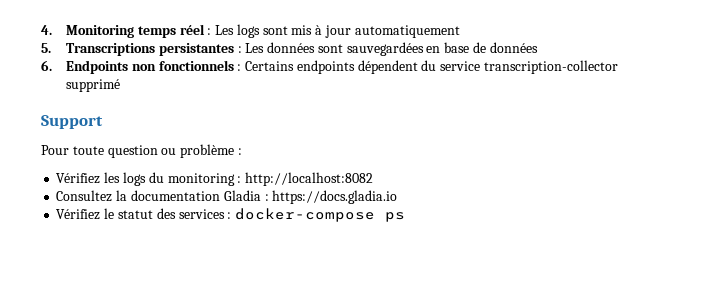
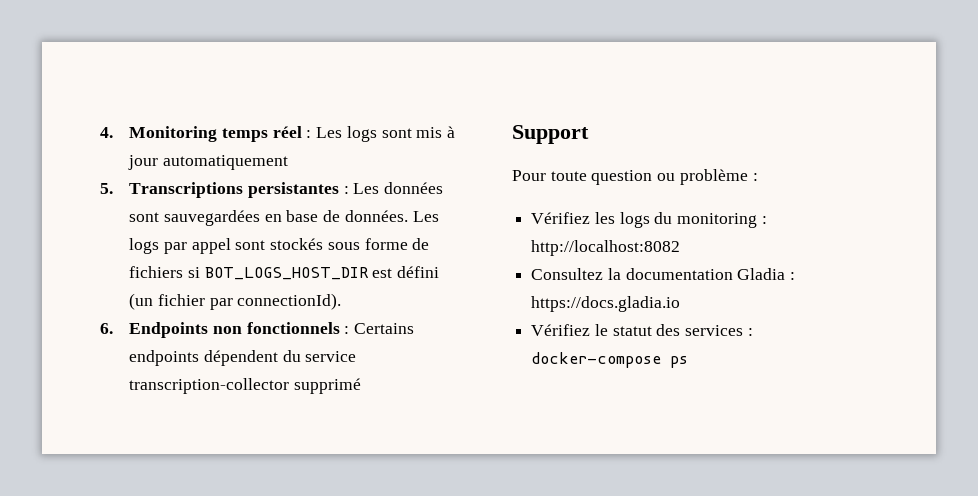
- 5. Transcriptions persistantes : Les données sont sauvegardées en base de données
+ 5. Transcriptions persistantes : Les données sont sauvegardées en base de données. Les logs par appel sont stockés sous forme de fichiers si BOT_LOGS_HOST_DIR est défini (un fichier par connectionId).

